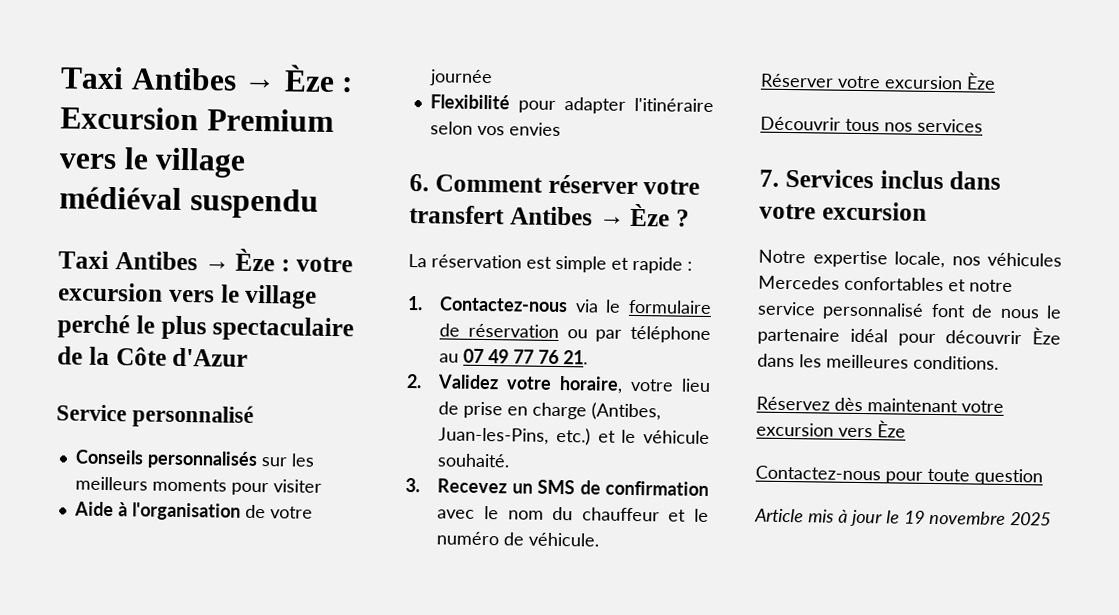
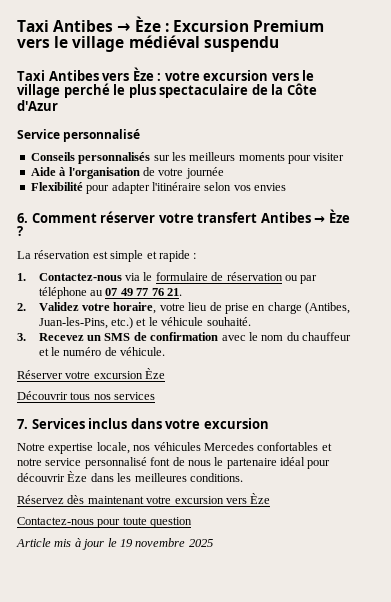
- Taxi Antibes → Èze : votre excursion vers le village perché le plus spectaculaire de la Côte d'Azur
+ Taxi Antibes vers Èze : votre excursion vers le village perché le plus spectaculaire de la Côte d'Azur

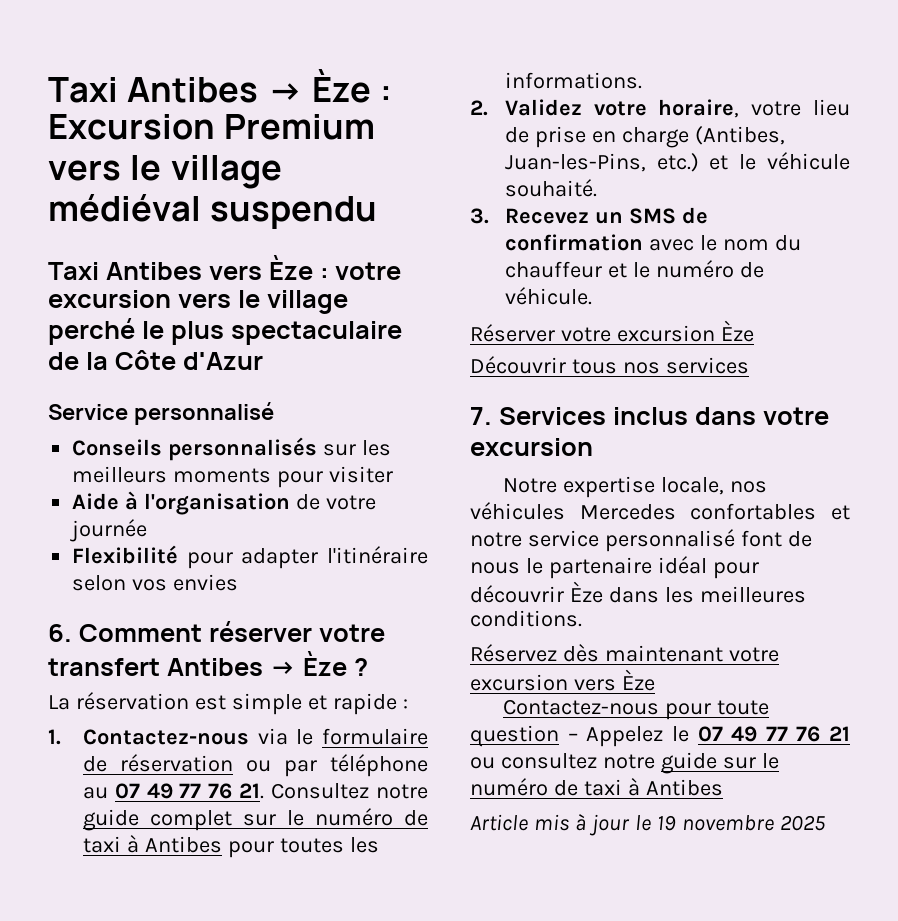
- 1. Contactez-nous via le formulaire de réservation ou par téléphone au 07 49 77 76 21.
+ 1. Contactez-nous via le formulaire de réservation ou par téléphone au 07 49 77 76 21. Consultez notre guide complet sur le numéro de taxi à Antibes pour toutes les informations.
- Contactez-nous pour toute question
+ Contactez-nous pour toute question – Appelez le 07 49 77 76 21 ou consultez notre guide sur le numéro de taxi à Antibes

